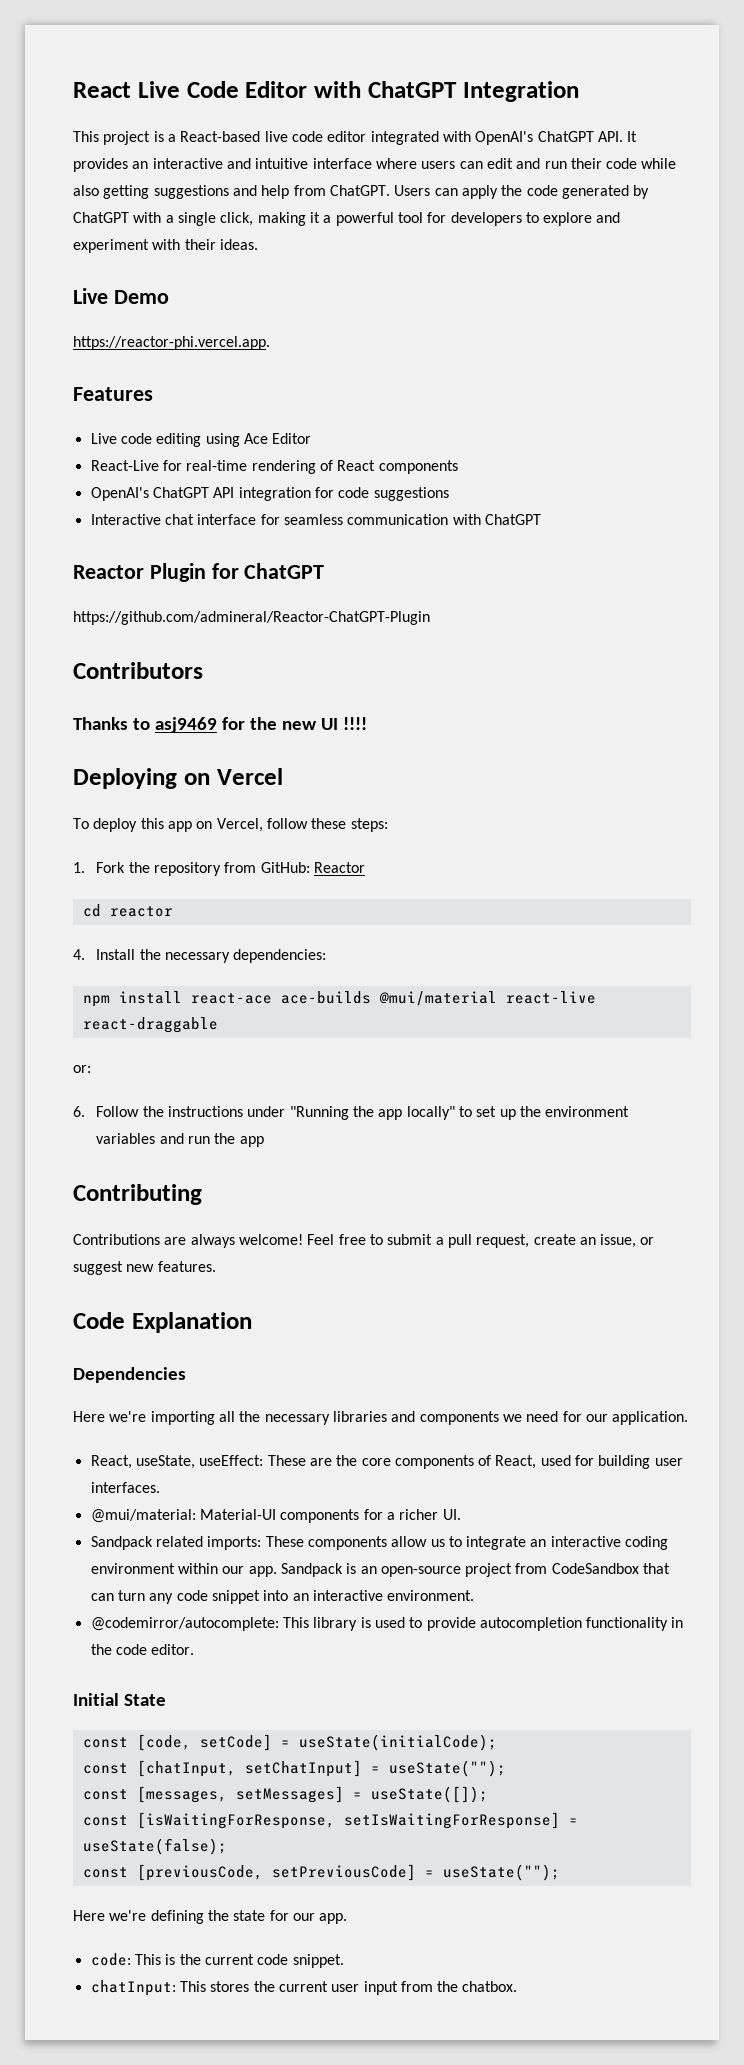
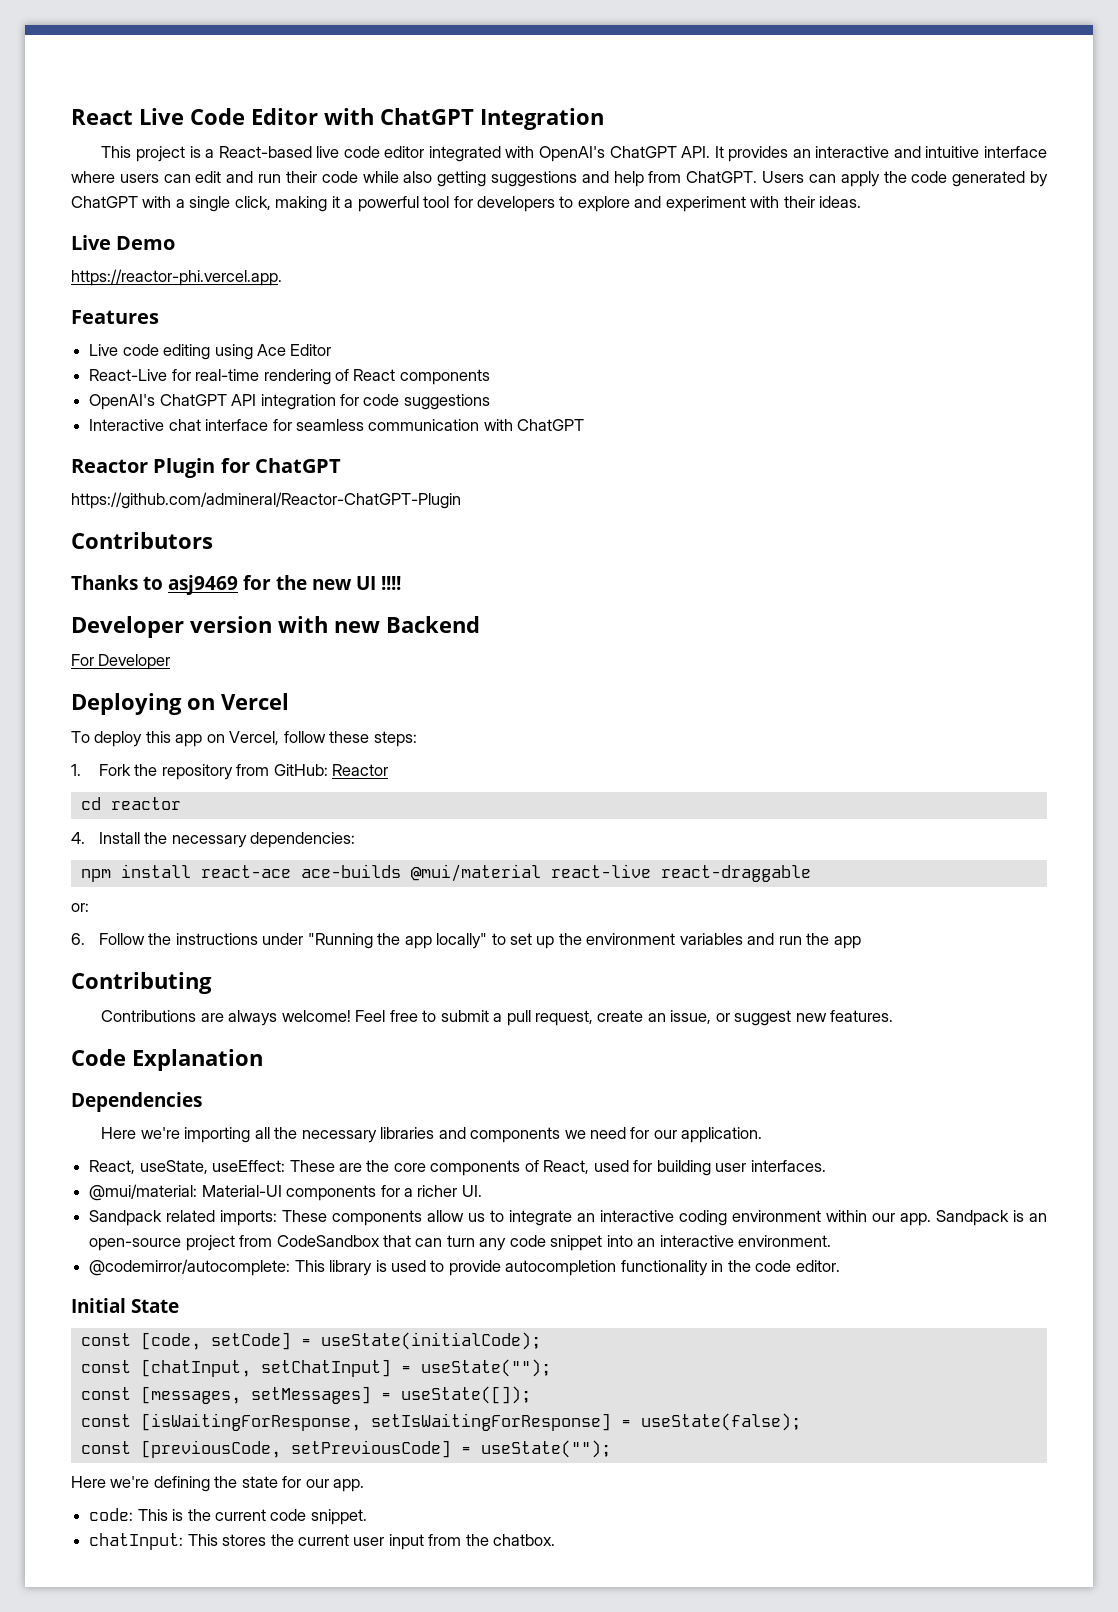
+ Developer version with new Backend
+ For Developer

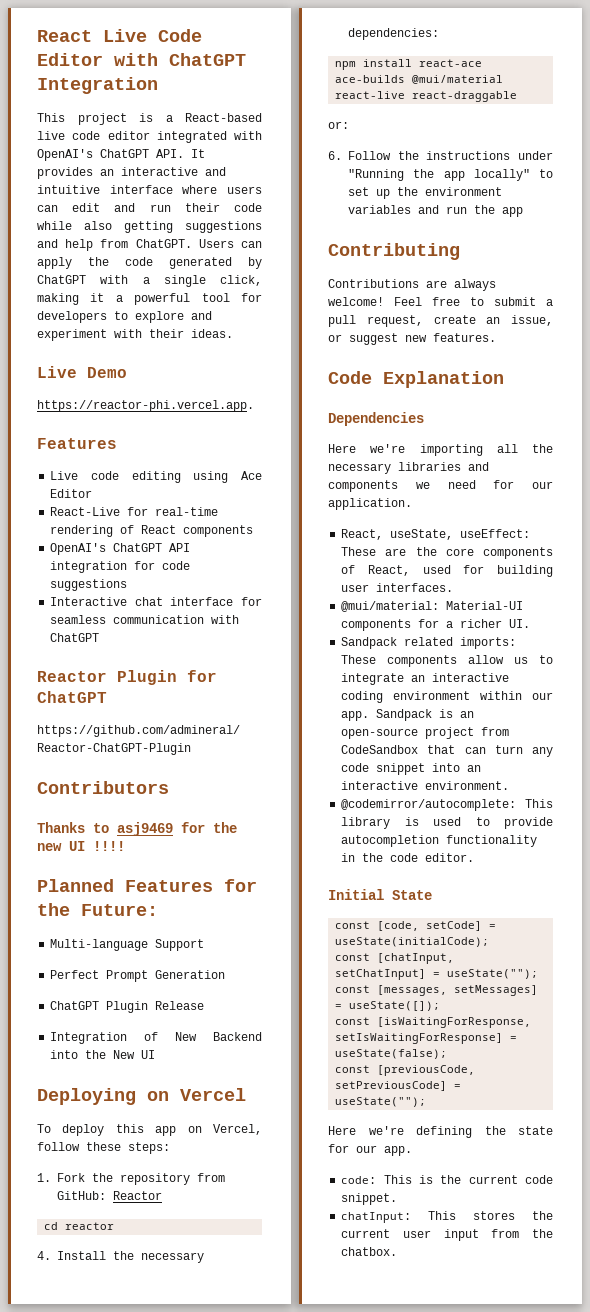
- Developer version with new Backend
- For Developer
+ Planned Features for the Future:
+ Multi-language Support
+ Perfect Prompt Generation
+ ChatGPT Plugin Release
+ Integration of New Backend into the New UI

